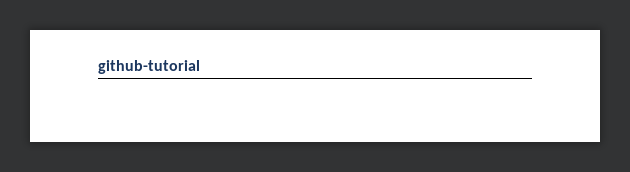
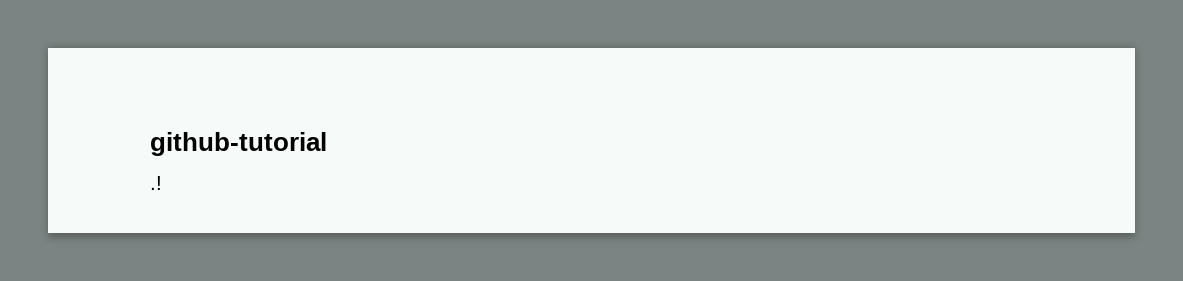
+ .!

